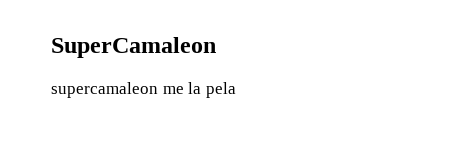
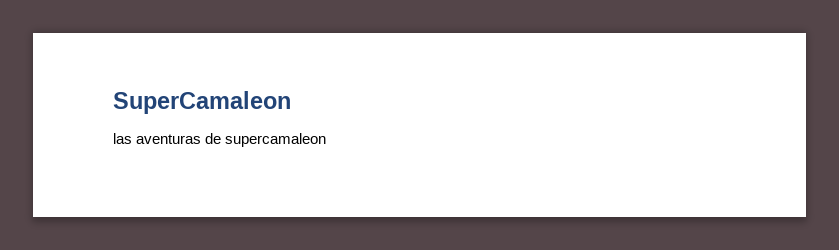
- supercamaleon me la pela
+ las aventuras de supercamaleon

